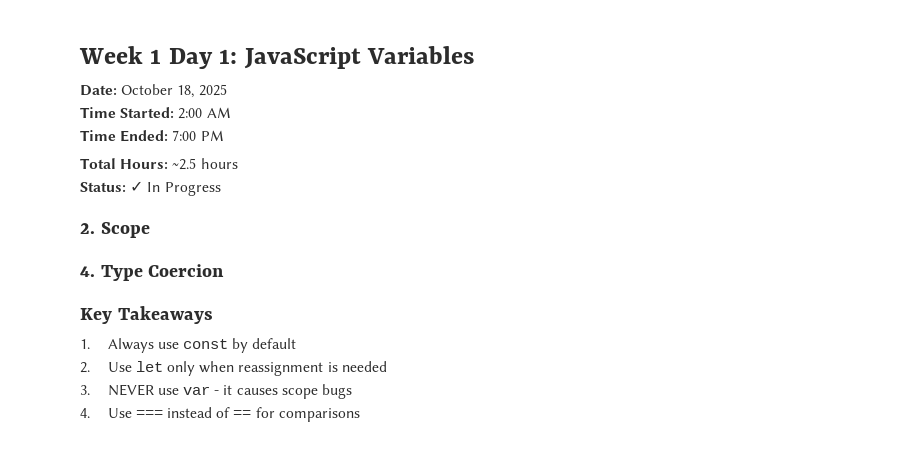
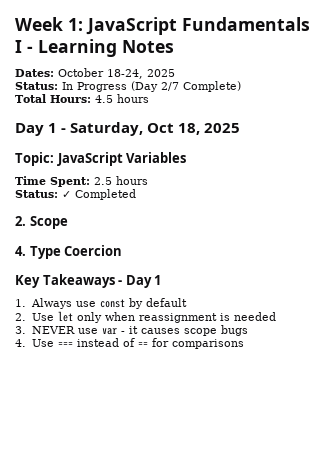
- Week 1 Day 1: JavaScript Variables
- Date: October 18, 2025
- Time Started: 2:00 AM
- Time Ended: 7:00 PM
- Total Hours: ~2.5 hours
+ Week 1: JavaScript Fundamentals I - Learning Notes
+ Dates: October 18-24, 2025
+ Status: In Progress (Day 2/7 Complete)
+ Total Hours: 4.5 hours
+ Day 1 - Saturday, Oct 18, 2025
+ Topic: JavaScript Variables
+ Time Spent: 2.5 hours
- Status: ✓ In Progress
+ Status: ✓ Completed
- Key Takeaways
+ Key Takeaways - Day 1

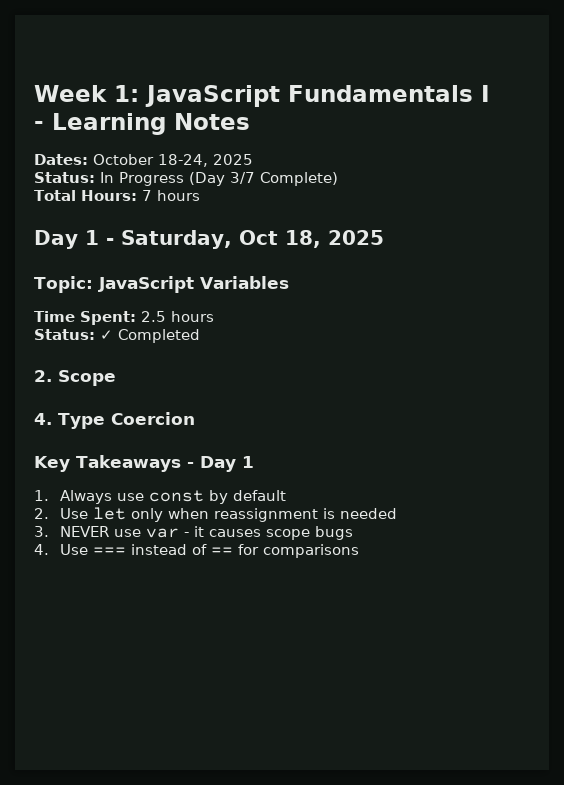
- Status: In Progress (Day 2/7 Complete)
+ Status: In Progress (Day 3/7 Complete)
- Total Hours: 4.5 hours
+ Total Hours: 7 hours

